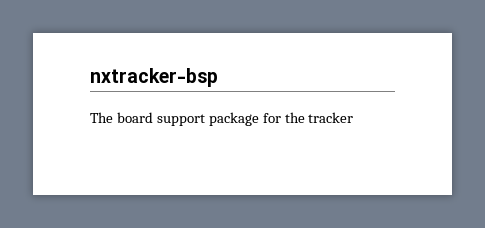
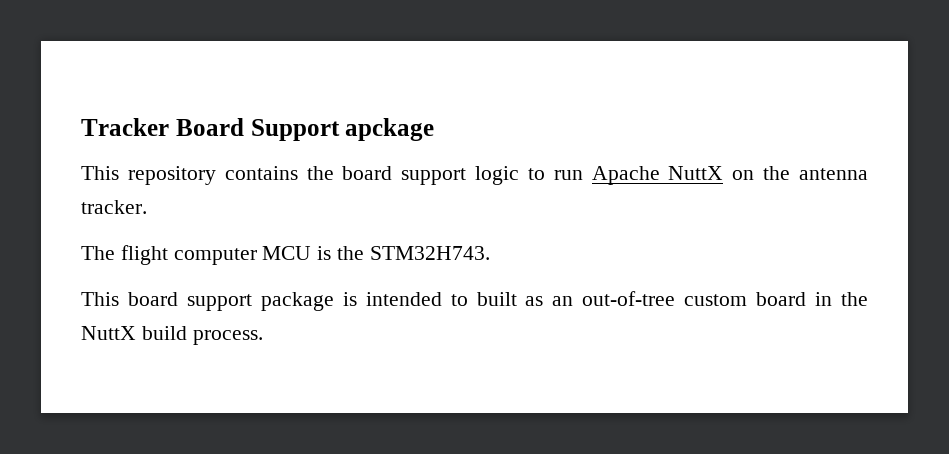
- nxtracker-bsp
- The board support package for the tracker
+ Tracker Board Support apckage
+ This repository contains the board support logic to run Apache NuttX on the antenna tracker.
+ The flight computer MCU is the STM32H743.
+ This board support package is intended to built as an out-of-tree custom board in the NuttX build process.

